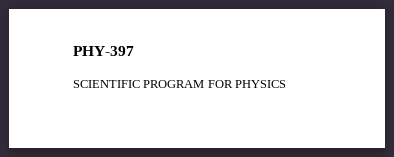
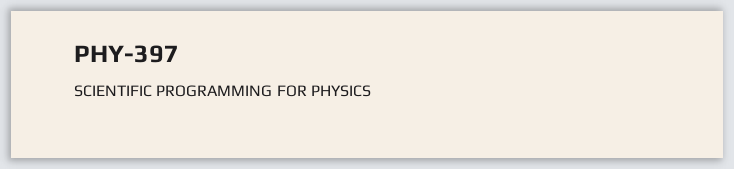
- SCIENTIFIC PROGRAM FOR PHYSICS
+ SCIENTIFIC PROGRAMMING FOR PHYSICS

